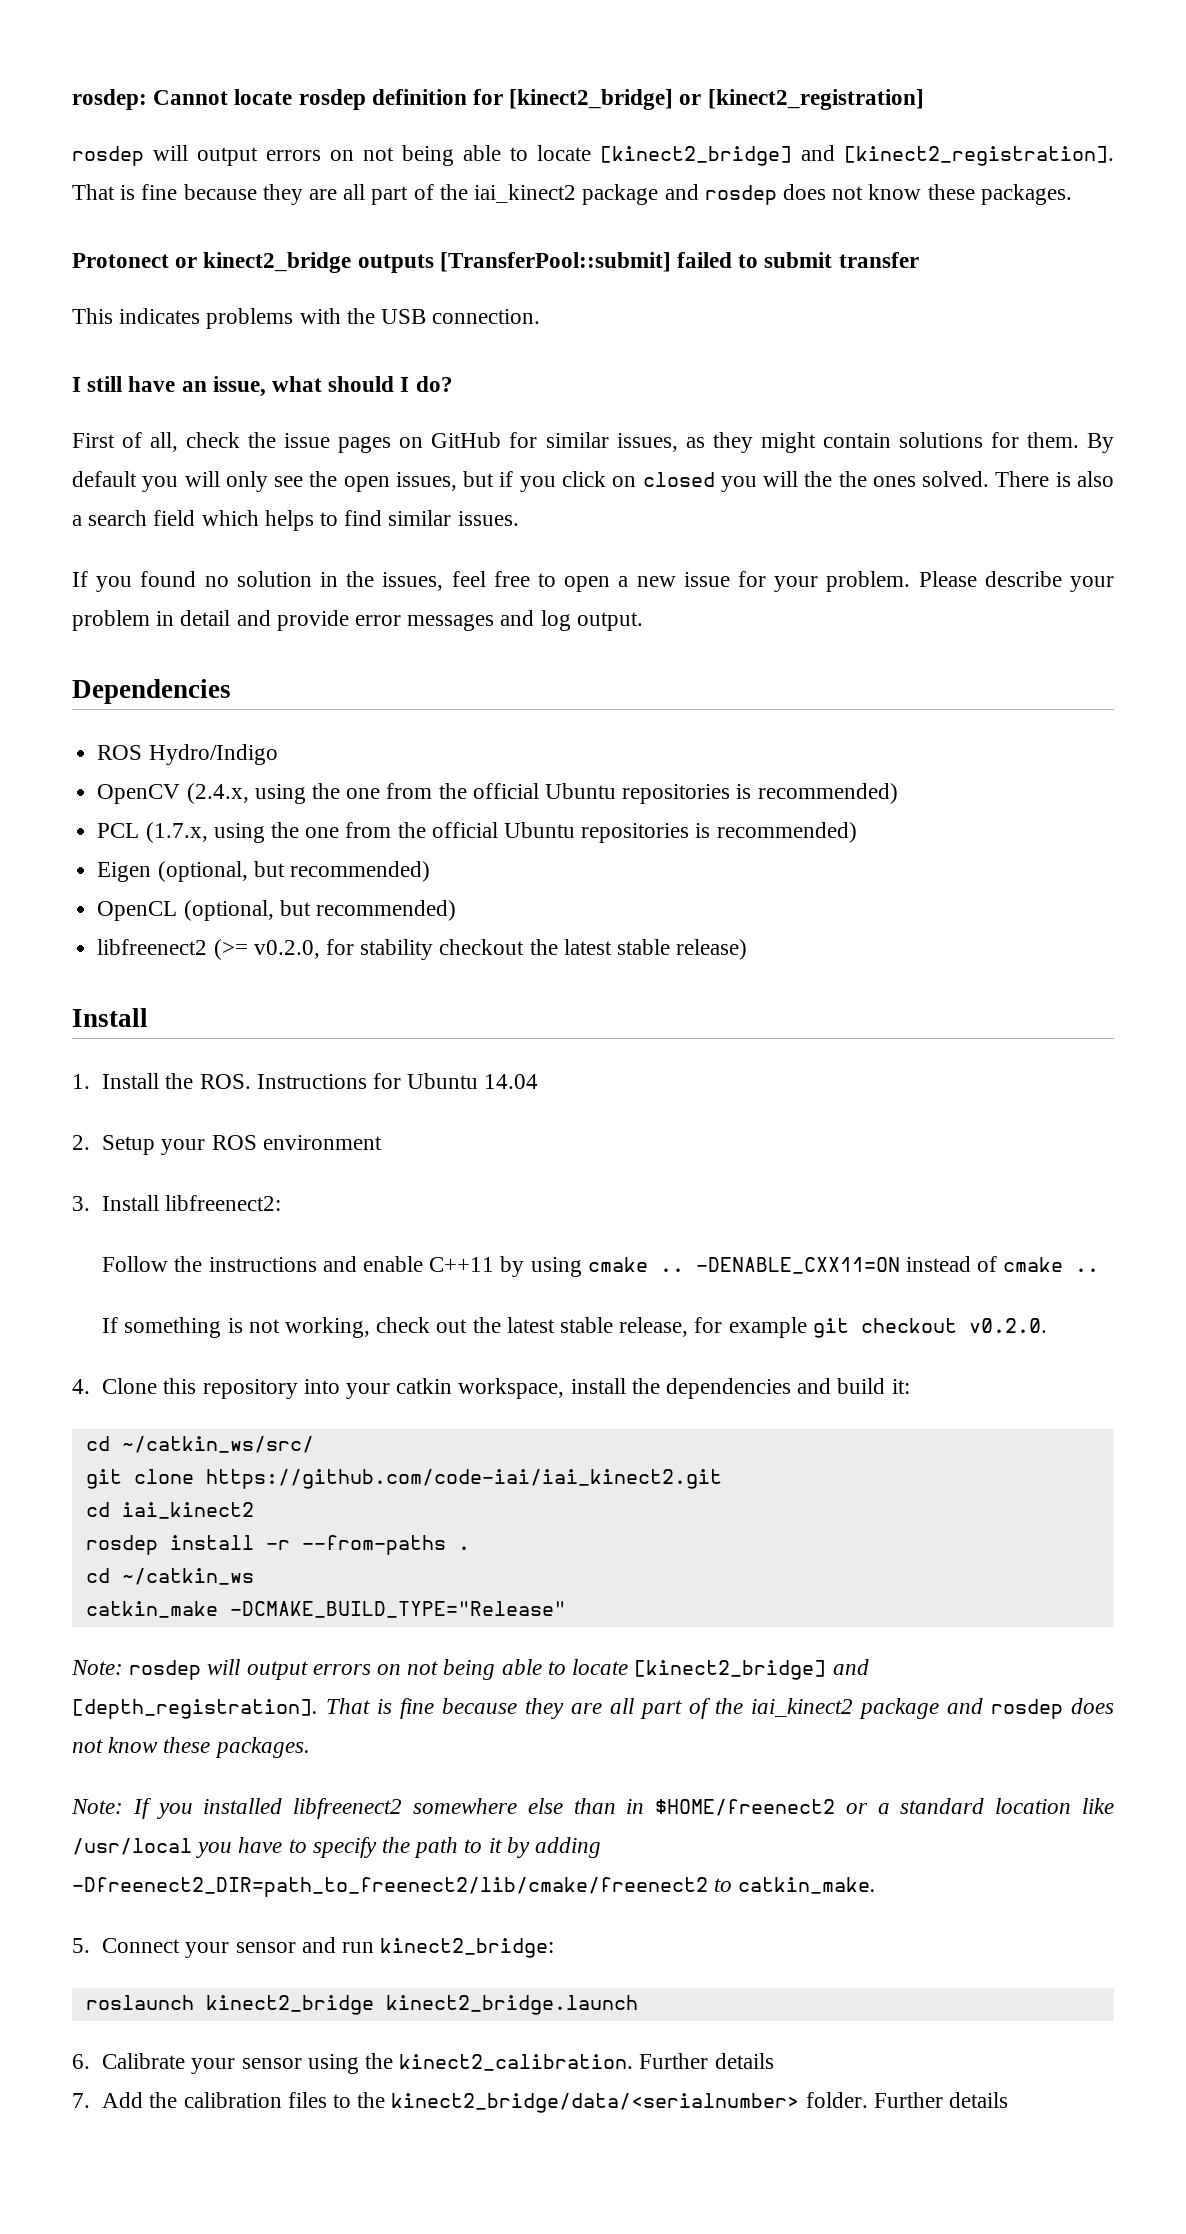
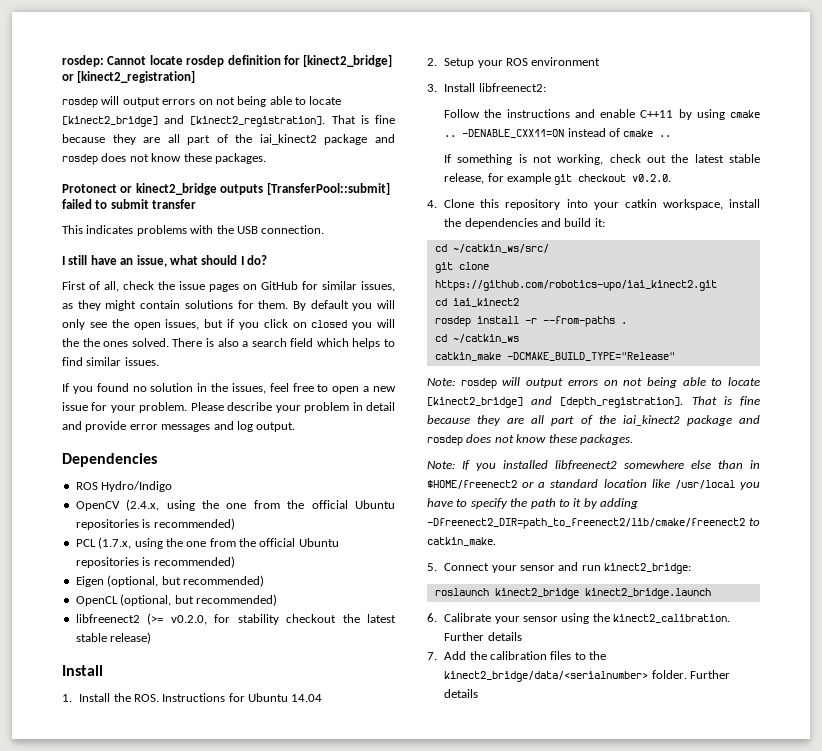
- git clone https://github.com/code-iai/iai_kinect2.git
+ git clone https://github.com/robotics-upo/iai_kinect2.git

